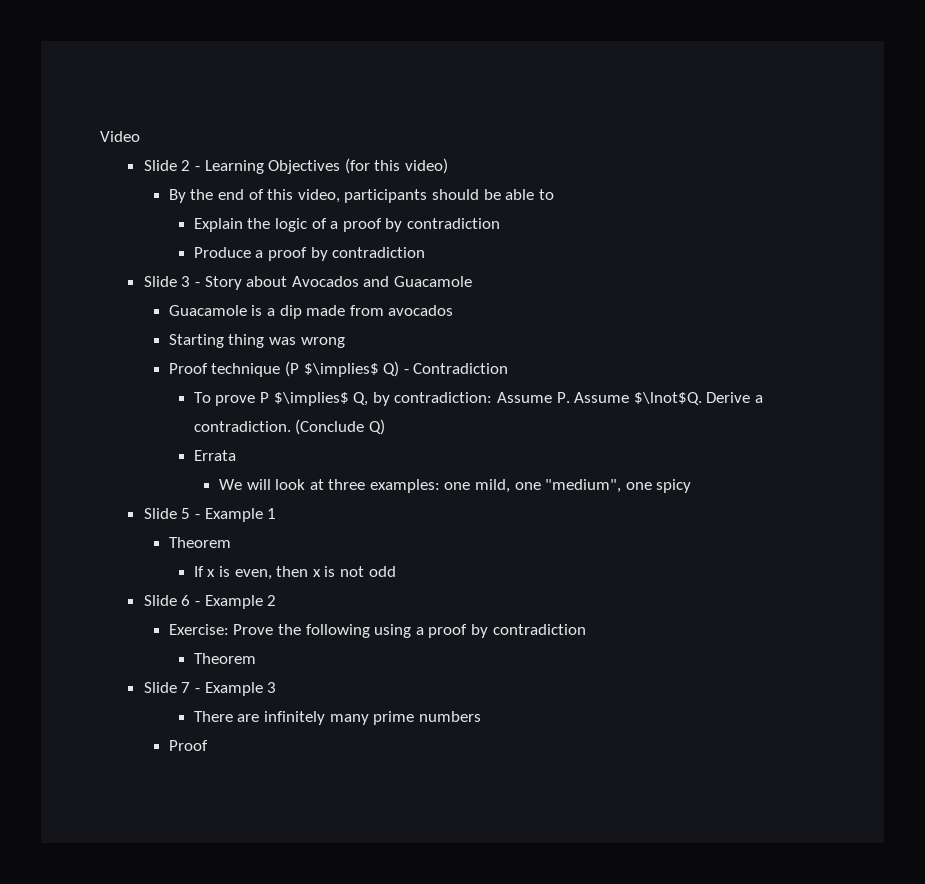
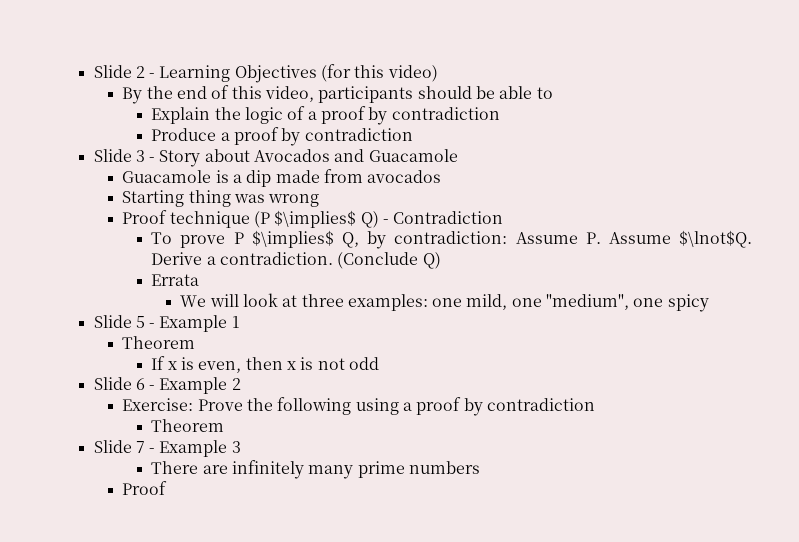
- Video

